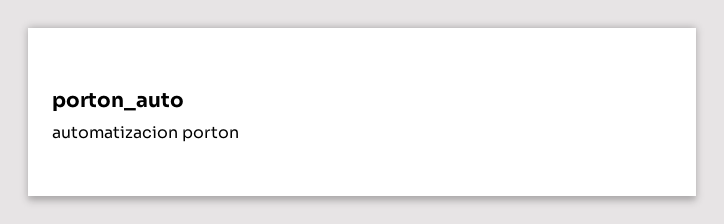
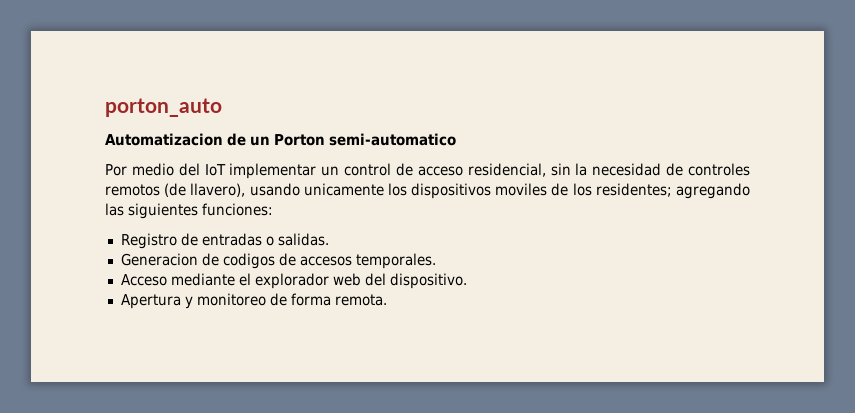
- automatizacion porton
+ Automatizacion de un Porton semi-automatico
+ Por medio del IoT implementar un control de acceso residencial, sin la necesidad de controles remotos (de llavero), usando unicamente los dispositivos moviles de los residentes; agregando las siguientes funciones:
+ Registro de entradas o salidas.
+ Generacion de codigos de accesos temporales.
+ Acceso mediante el explorador web del dispositivo.
+ Apertura y monitoreo de forma remota.

